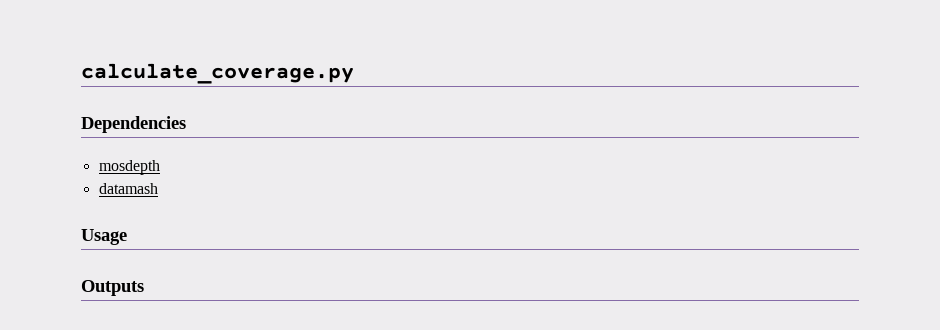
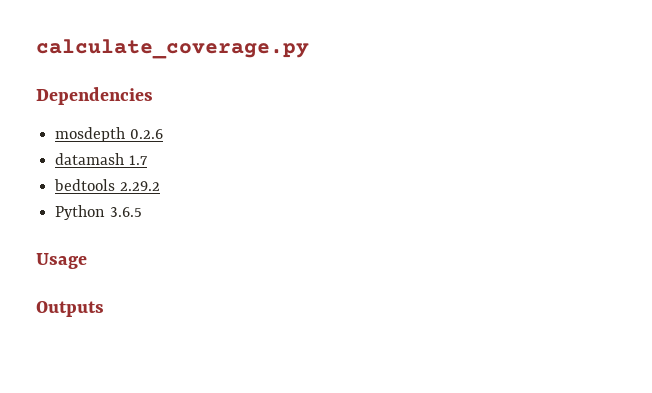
- mosdepth
+ mosdepth 0.2.6
- datamash
+ datamash 1.7
+ bedtools 2.29.2
+ Python 3.6.5

